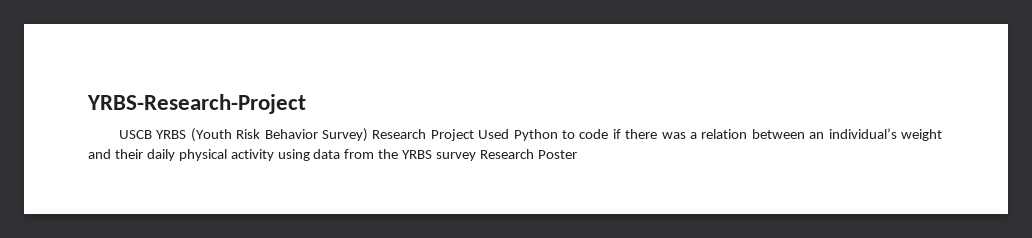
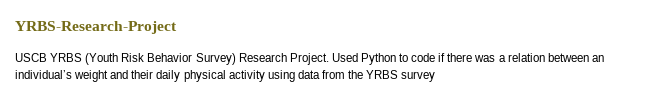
- USCB YRBS (Youth Risk Behavior Survey) Research Project Used Python to code if there was a relation between an individual’s weight and their daily physical activity using data from the YRBS survey Research Poster
+ USCB YRBS (Youth Risk Behavior Survey) Research Project. Used Python to code if there was a relation between an individual’s weight and their daily physical activity using data from the YRBS survey

